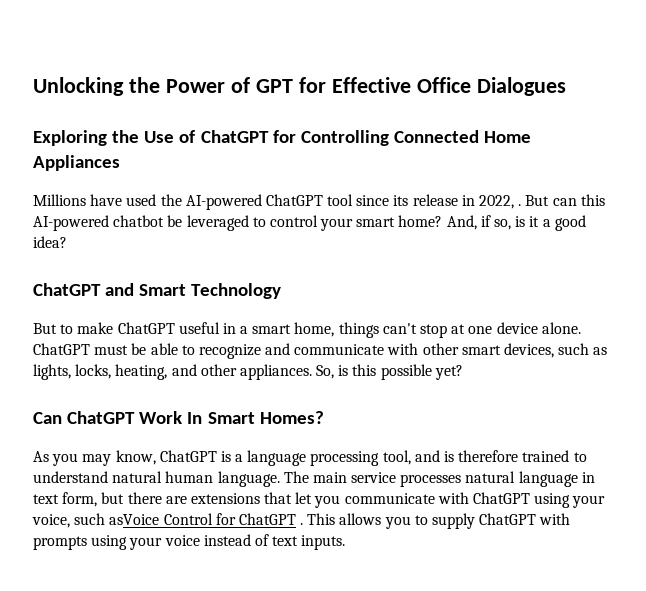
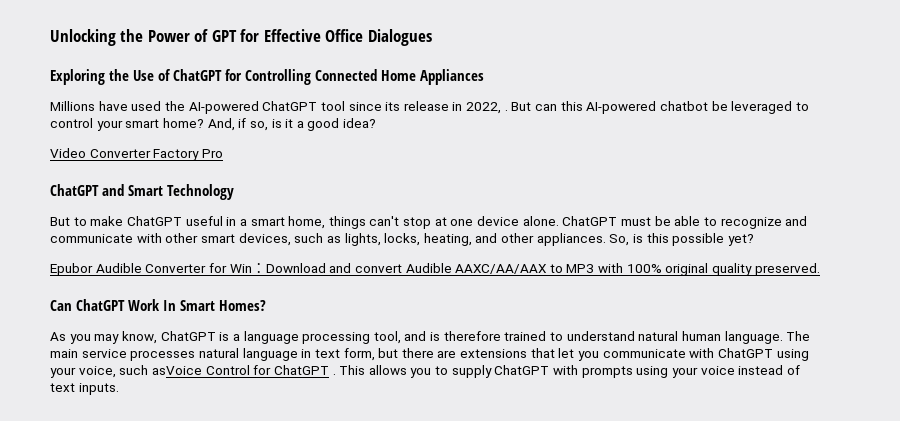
+ Video Converter Factory Pro
+ Epubor Audible Converter for Win：Download and convert Audible AAXC/AA/AAX to MP3 with 100% original quality preserved.

